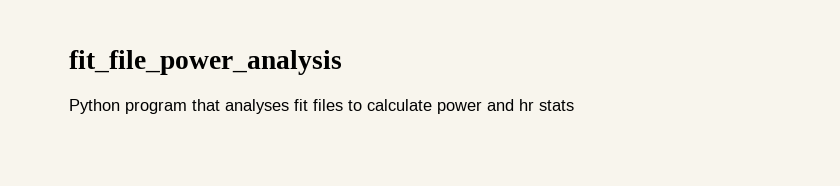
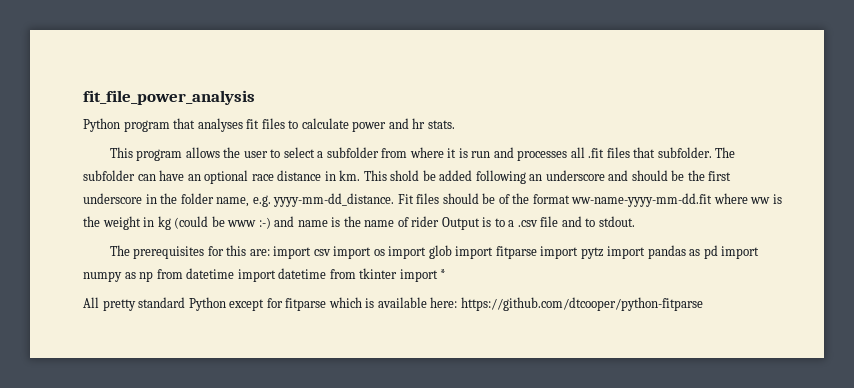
- Python program that analyses fit files to calculate power and hr stats
+ Python program that analyses fit files to calculate power and hr stats.
+ This program allows the user to select a subfolder from where it is run and processes all .fit files that subfolder. The subfolder can have an optional race distance in km. This shold be added following an underscore and should be the first underscore in the folder name, e.g. yyyy-mm-dd_distance. Fit files should be of the format ww-name-yyyy-mm-dd.fit where ww is the weight in kg (could be www :-) and name is the name of rider Output is to a .csv file and to stdout.
+ The prerequisites for this are: import csv import os import glob import fitparse import pytz import pandas as pd import numpy as np from datetime import datetime from tkinter import *
+ All pretty standard Python except for fitparse which is available here: https://github.com/dtcooper/python-fitparse

